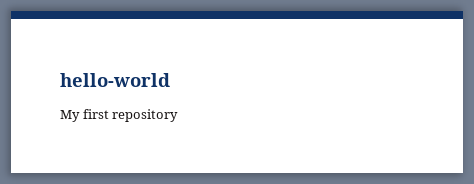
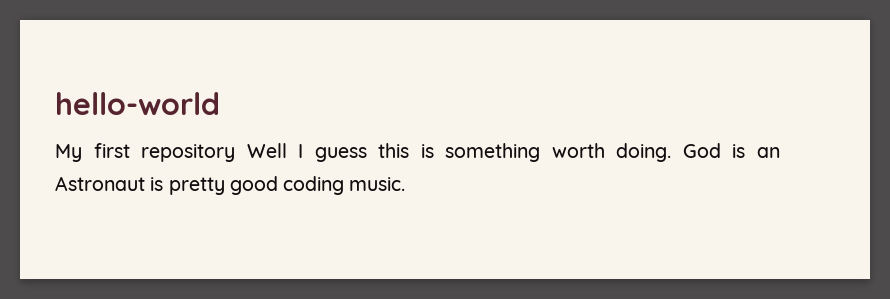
- My first repository
+ My first repository Well I guess this is something worth doing. God is an Astronaut is pretty good coding music.

